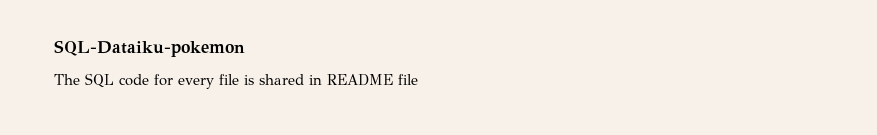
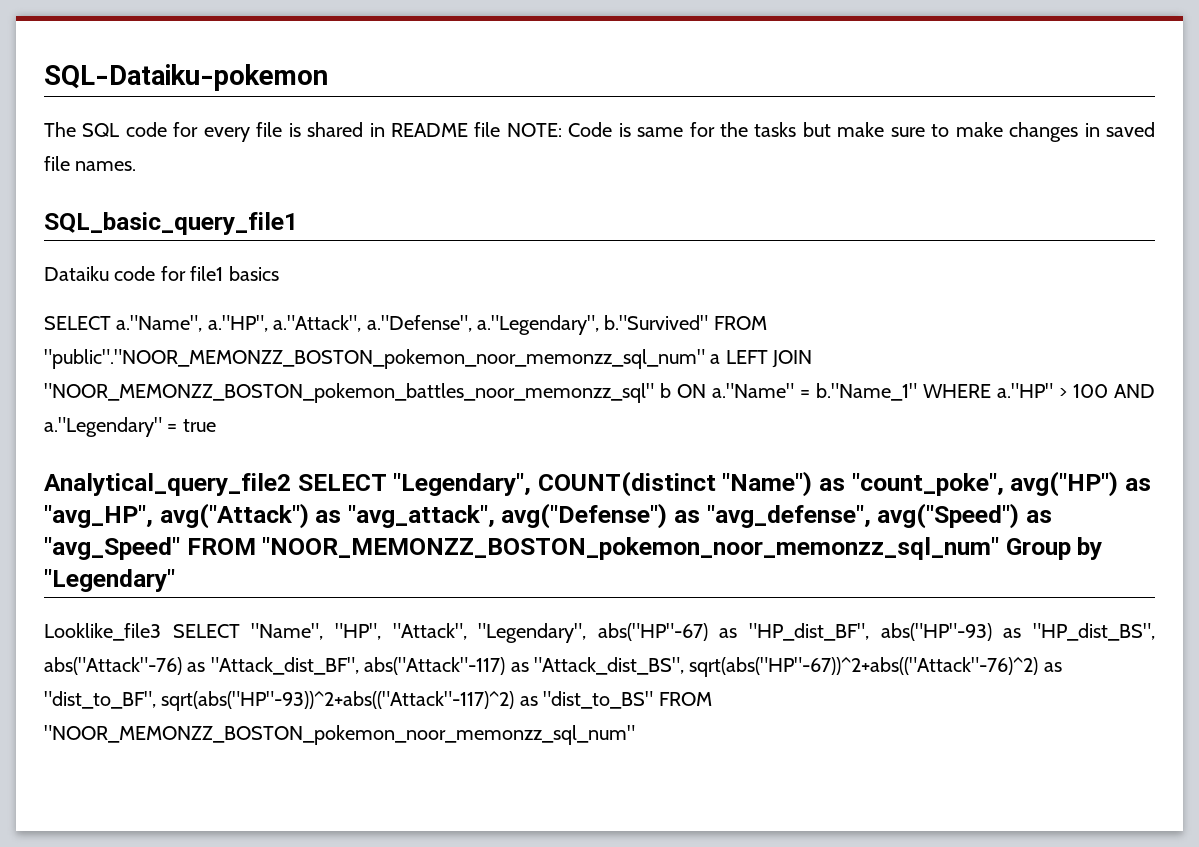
- The SQL code for every file is shared in README file
+ The SQL code for every file is shared in README file NOTE: Code is same for the tasks but make sure to make changes in saved file names.
+ SQL_basic_query_file1
+ Dataiku code for file1 basics
+ SELECT a."Name", a."HP", a."Attack", a."Defense", a."Legendary", b."Survived" FROM "public"."NOOR_MEMONZZ_BOSTON_pokemon_noor_memonzz_sql_num" a LEFT JOIN "NOOR_MEMONZZ_BOSTON_pokemon_battles_noor_memonzz_sql" b ON a."Name" = b."Name_1" WHERE a."HP" > 100 AND a."Legendary" = true
+ Analytical_query_file2 SELECT "Legendary", COUNT(distinct "Name") as "count_poke", avg("HP") as "avg_HP", avg("Attack") as "avg_attack", avg("Defense") as "avg_defense", avg("Speed") as "avg_Speed" FROM "NOOR_MEMONZZ_BOSTON_pokemon_noor_memonzz_sql_num" Group by "Legendary"
+ Looklike_file3 SELECT "Name", "HP", "Attack", "Legendary", abs("HP"-67) as "HP_dist_BF", abs("HP"-93) as "HP_dist_BS", abs("Attack"-76) as "Attack_dist_BF", abs("Attack"-117) as "Attack_dist_BS", sqrt(abs("HP"-67))^2+abs(("Attack"-76)^2) as "dist_to_BF", sqrt(abs("HP"-93))^2+abs(("Attack"-117)^2) as "dist_to_BS" FROM "NOOR_MEMONZZ_BOSTON_pokemon_noor_memonzz_sql_num"

